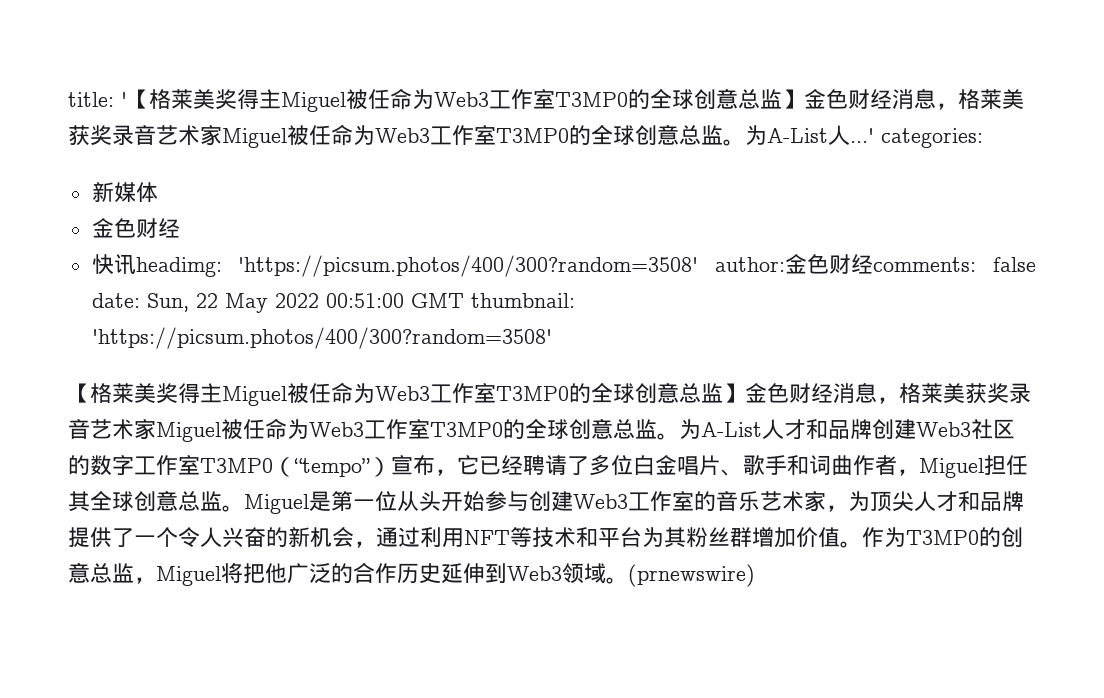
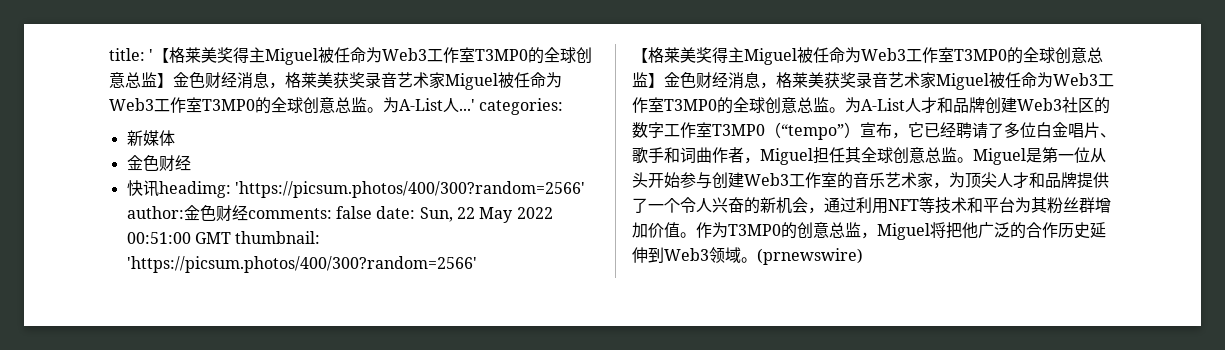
- 快讯headimg: 'https://picsum.photos/400/300?random=3508' author:金色财经comments: false date: Sun, 22 May 2022 00:51:00 GMT thumbnail: 'https://picsum.photos/400/300?random=3508'
+ 快讯headimg: 'https://picsum.photos/400/300?random=2566' author:金色财经comments: false date: Sun, 22 May 2022 00:51:00 GMT thumbnail: 'https://picsum.photos/400/300?random=2566'

